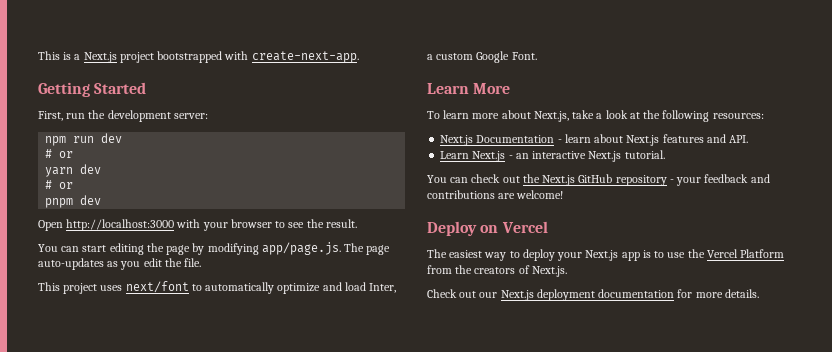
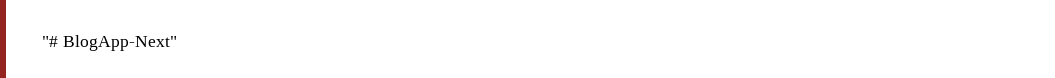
- This is a Next.js project bootstrapped with create-next-app.
- Getting Started
- First, run the development server:
- npm run dev
- # or
- yarn dev
- # or
- pnpm dev
- Open http://localhost:3000 with your browser to see the result.
- You can start editing the page by modifying app/page.js. The page auto-updates as you edit the file.
- This project uses next/font to automatically optimize and load Inter, a custom Google Font.
- Learn More
- To learn more about Next.js, take a look at the following resources:
- Next.js Documentation - learn about Next.js features and API.
- Learn Next.js - an interactive Next.js tutorial.
- You can check out the Next.js GitHub repository - your feedback and contributions are welcome!
- Deploy on Vercel
- The easiest way to deploy your Next.js app is to use the Vercel Platform from the creators of Next.js.
- Check out our Next.js deployment documentation for more details.
+ "# BlogApp-Next"

